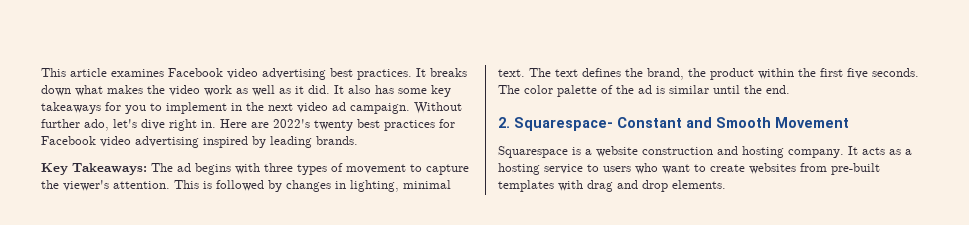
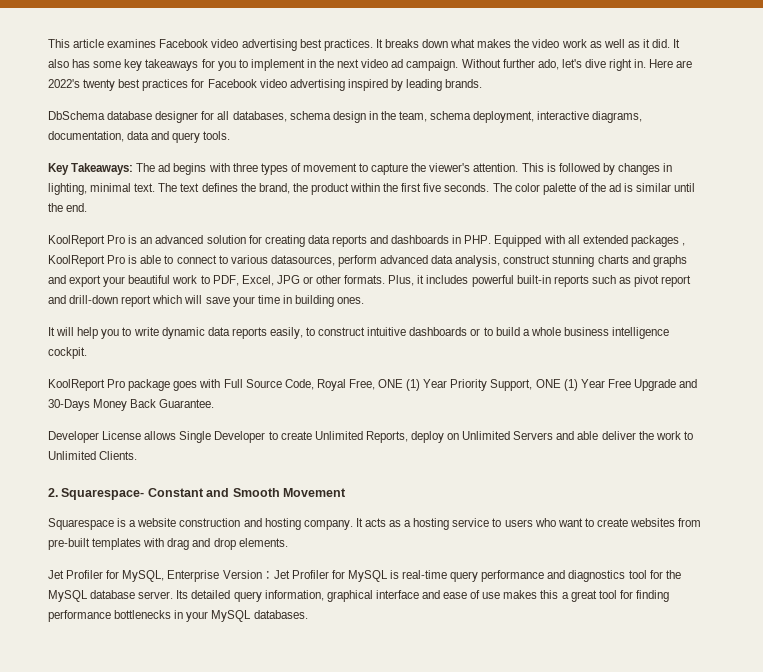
+ DbSchema database designer for all databases, schema design in the team, schema deployment, interactive diagrams, documentation, data and query tools.
+ KoolReport Pro is an advanced solution for creating data reports and dashboards in PHP. Equipped with all extended packages , KoolReport Pro is able to connect to various datasources, perform advanced data analysis, construct stunning charts and graphs and export your beautiful work to PDF, Excel, JPG or other formats. Plus, it includes powerful built-in reports such as pivot report and drill-down report which will save your time in building ones.
+ It will help you to write dynamic data reports easily, to construct intuitive dashboards or to build a whole business intelligence cockpit.
+ KoolReport Pro package goes with Full Source Code, Royal Free, ONE (1) Year Priority Support, ONE (1) Year Free Upgrade and 30-Days Money Back Guarantee.
+ Developer License allows Single Developer to create Unlimited Reports, deploy on Unlimited Servers and able deliver the work to Unlimited Clients.
+ Jet Profiler for MySQL, Enterprise Version：Jet Profiler for MySQL is real-time query performance and diagnostics tool for the MySQL database server. Its detailed query information, graphical interface and ease of use makes this a great tool for finding performance bottlenecks in your MySQL databases.

